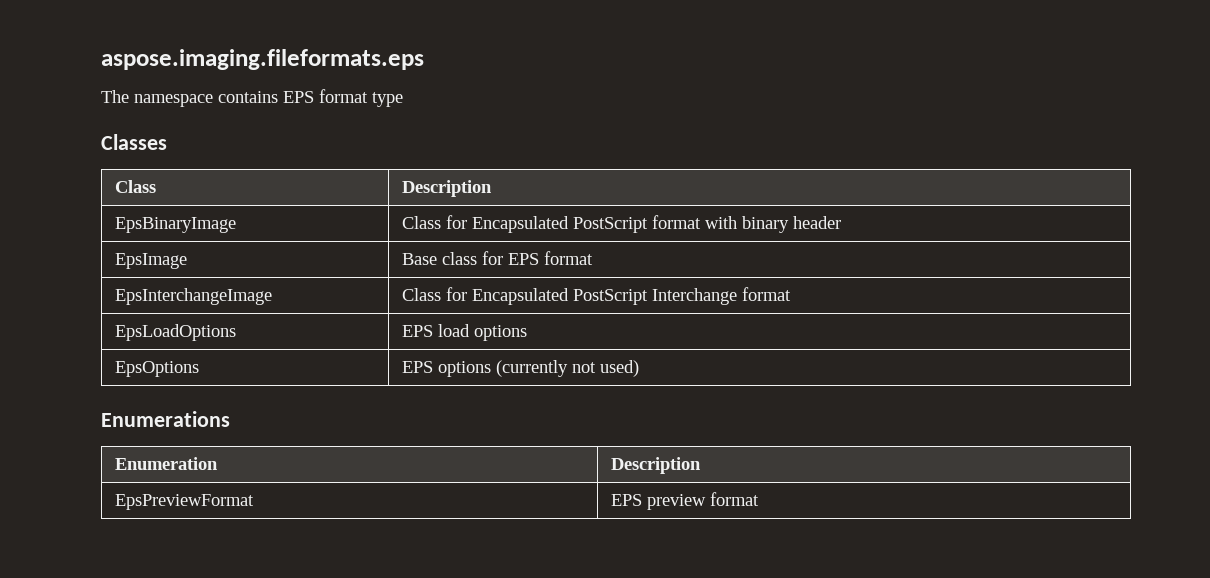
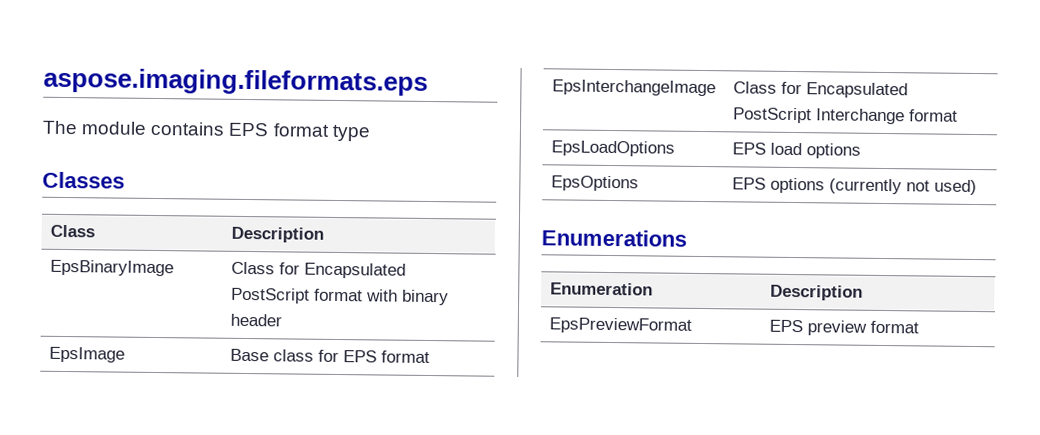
- The namespace contains EPS format type
+ The module contains EPS format type

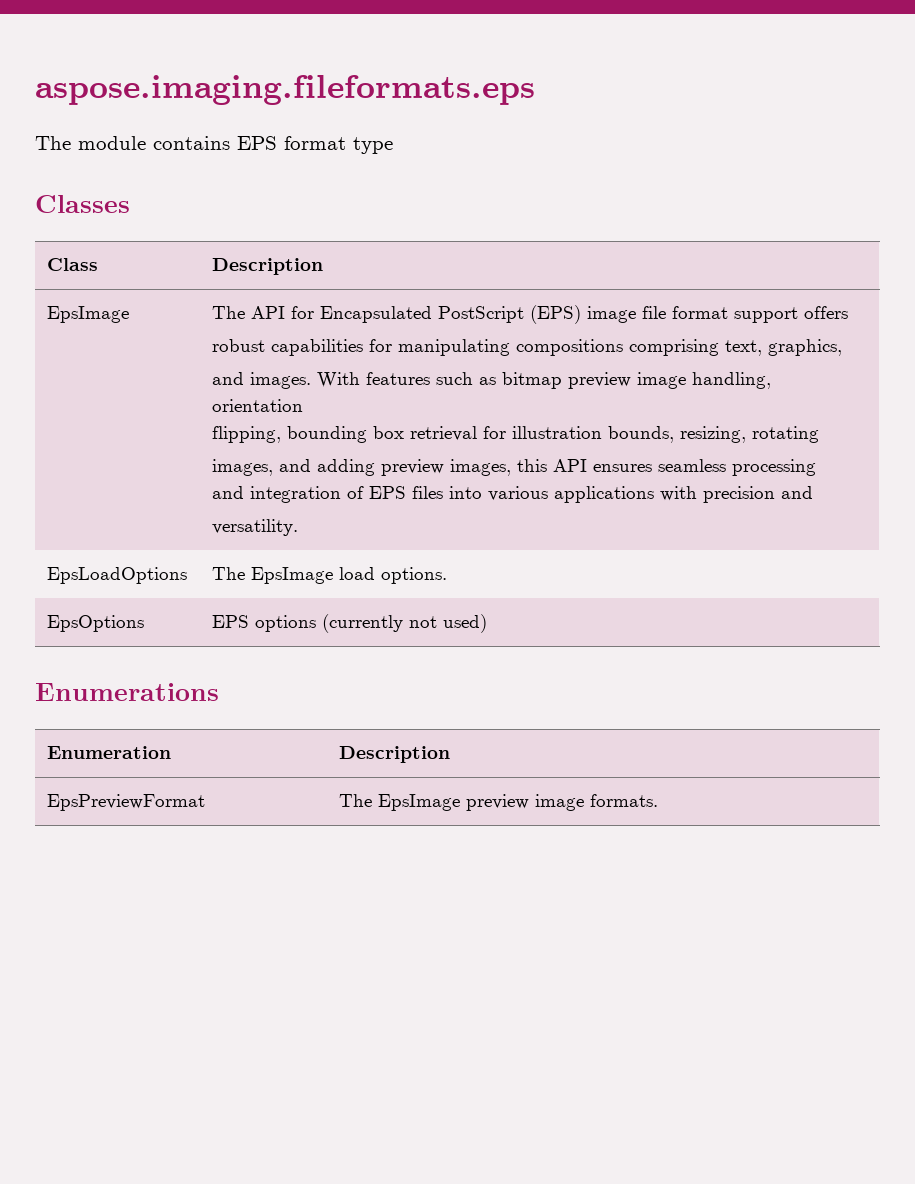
- EpsBinaryImage | Class for Encapsulated PostScript format with binary header
- EpsImage | Base class for EPS format
- EpsInterchangeImage | Class for Encapsulated PostScript Interchange format
- EpsLoadOptions | EPS load options
+ EpsImage | The API for Encapsulated PostScript (EPS) image file format support offers
+ robust capabilities for manipulating compositions comprising text, graphics,
+ and images. With features such as bitmap preview image handling, orientation
+ flipping, bounding box retrieval for illustration bounds, resizing, rotating
+ images, and adding preview images, this API ensures seamless processing
+ and integration of EPS files into various applications with precision and
+ versatility.
+ EpsLoadOptions | The EpsImage load options.
- EpsPreviewFormat | EPS preview format
+ EpsPreviewFormat | The EpsImage preview image formats.

